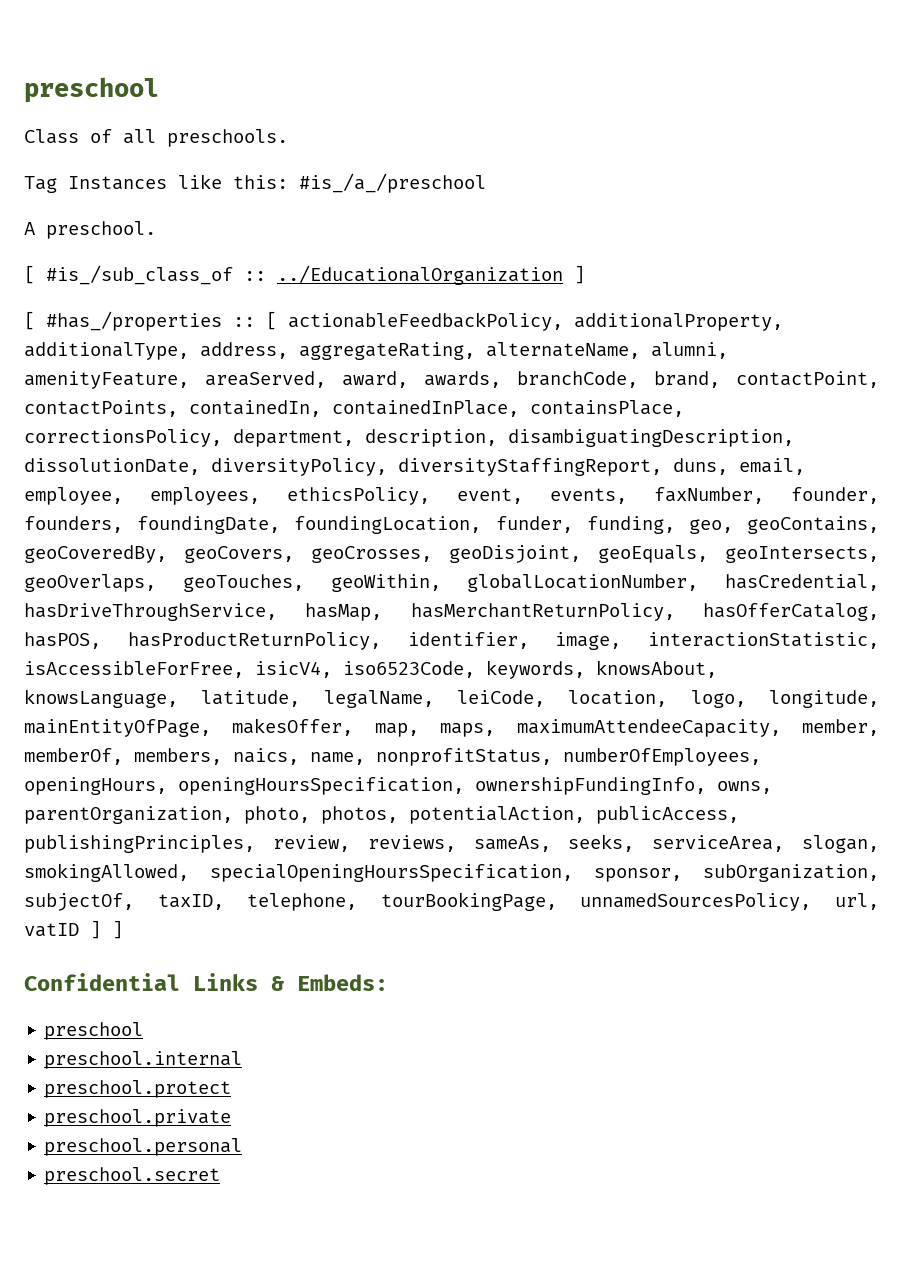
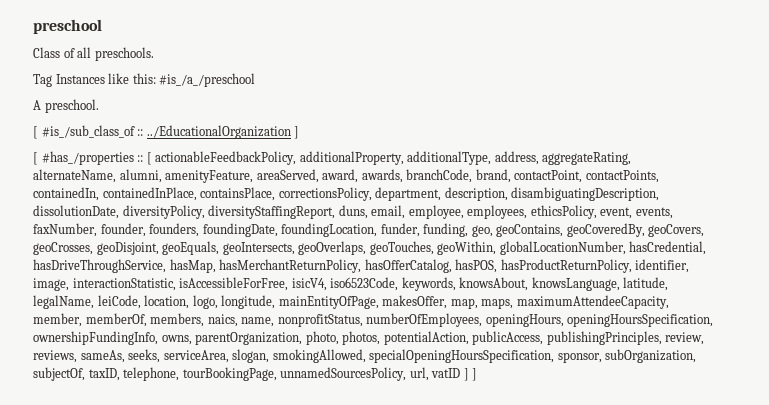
- Confidential Links & Embeds:
- preschool
- preschool.internal
- preschool.protect
- preschool.private
- preschool.personal
- preschool.secret

